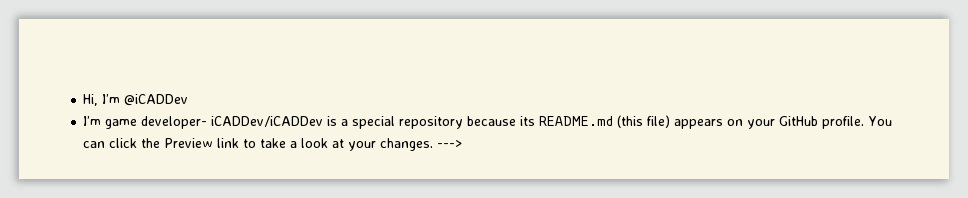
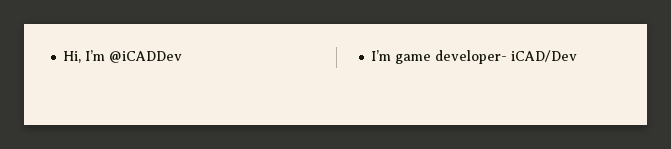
- I’m game developer- iCADDev/iCADDev is a special repository because its README.md (this file) appears on your GitHub profile. You can click the Preview link to take a look at your changes. --->
+ I’m game developer- iCAD/Dev

